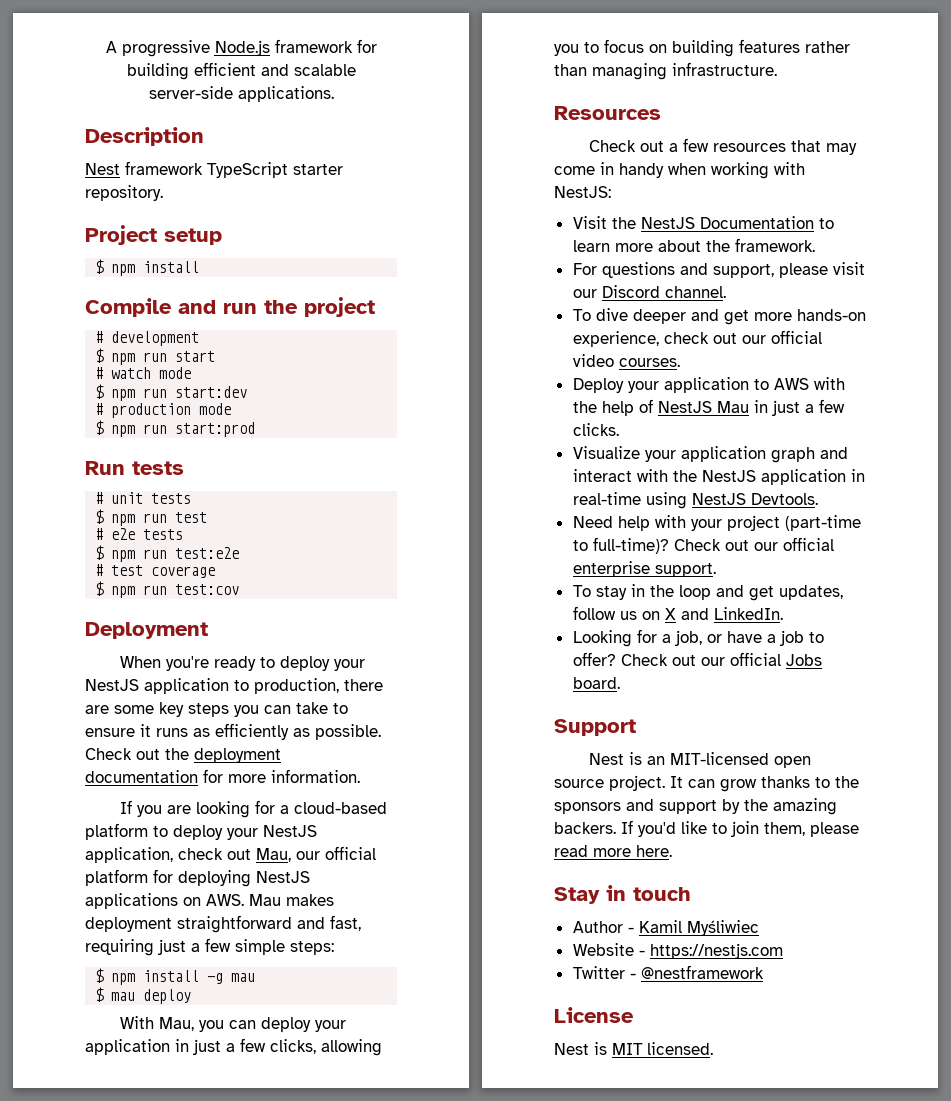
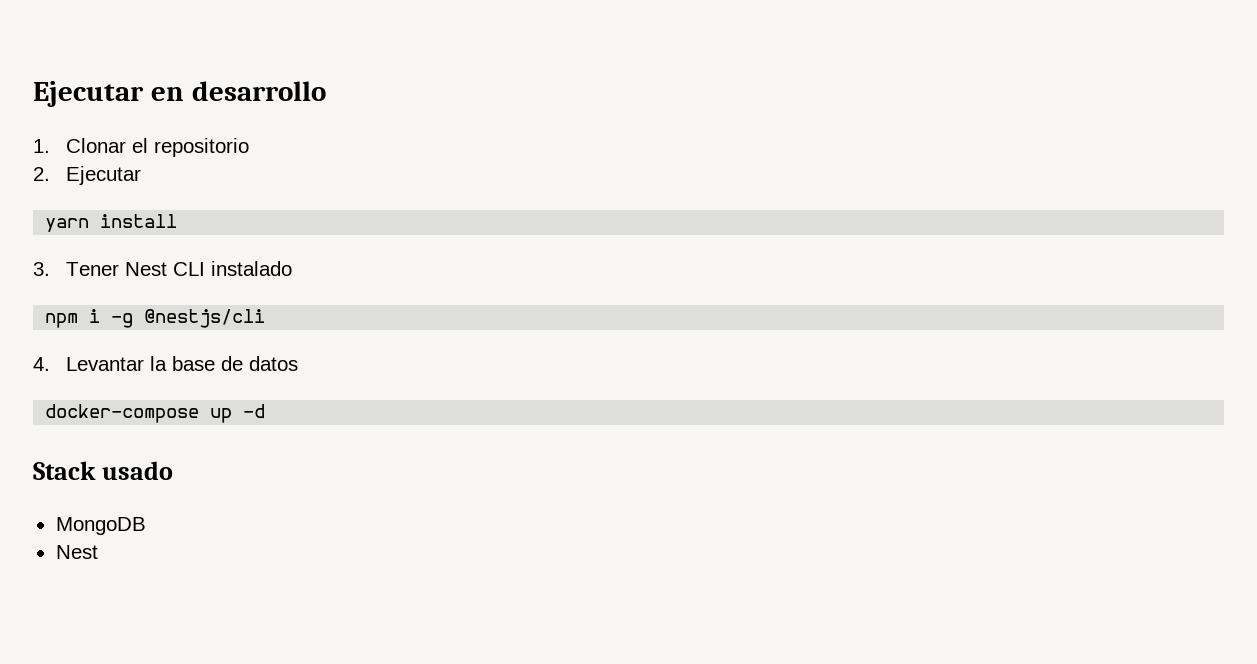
- A progressive Node.js framework for building efficient and scalable server-side applications.
- Description
- Nest framework TypeScript starter repository.
- Project setup
- $ npm install
- Compile and run the project
- # development
- $ npm run start
- # watch mode
- $ npm run start:dev
- # production mode
- $ npm run start:prod
- Run tests
- # unit tests
- $ npm run test
- # e2e tests
- $ npm run test:e2e
- # test coverage
- $ npm run test:cov
- Deployment
- When you're ready to deploy your NestJS application to production, there are some key steps you can take to ensure it runs as efficiently as possible. Check out the deployment documentation for more information.
- If you are looking for a cloud-based platform to deploy your NestJS application, check out Mau, our official platform for deploying NestJS applications on AWS. Mau makes deployment straightforward and fast, requiring just a few simple steps:
- $ npm install -g mau
- $ mau deploy
- With Mau, you can deploy your application in just a few clicks, allowing you to focus on building features rather than managing infrastructure.
- Resources
- Check out a few resources that may come in handy when working with NestJS:
- Visit the NestJS Documentation to learn more about the framework.
- For questions and support, please visit our Discord channel.
- To dive deeper and get more hands-on experience, check out our official video courses.
- Deploy your application to AWS with the help of NestJS Mau in just a few clicks.
- Visualize your application graph and interact with the NestJS application in real-time using NestJS Devtools.
- Need help with your project (part-time to full-time)? Check out our official enterprise support.
- To stay in the loop and get updates, follow us on X and LinkedIn.
- Looking for a job, or have a job to offer? Check out our official Jobs board.
- Support
- Nest is an MIT-licensed open source project. It can grow thanks to the sponsors and support by the amazing backers. If you'd like to join them, please read more here.
- Stay in touch
- Author - Kamil Myśliwiec
- Website - https://nestjs.com
- Twitter - @nestframework
- License
- Nest is MIT licensed.
+ Ejecutar en desarrollo
+ 1. Clonar el repositorio
+ 2. Ejecutar
+ yarn install
+ 3. Tener Nest CLI instalado
+ npm i -g @nestjs/cli
+ 4. Levantar la base de datos
+ docker-compose up -d
+ Stack usado
+ MongoDB
+ Nest

